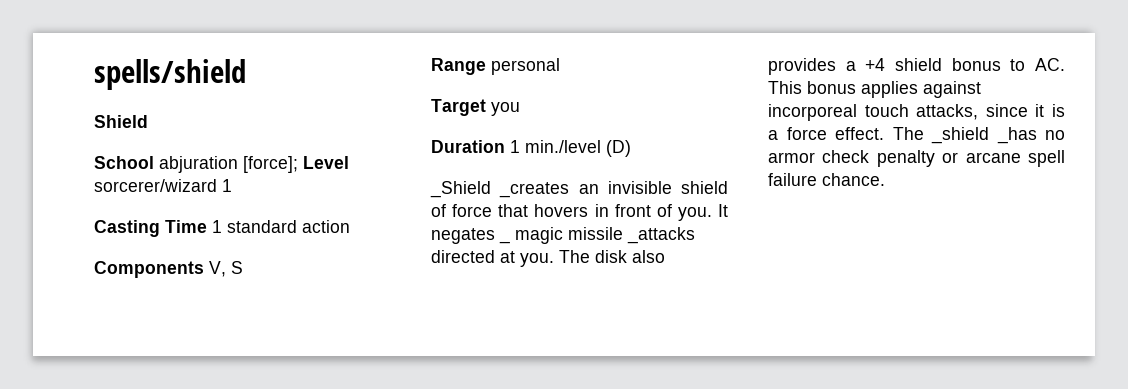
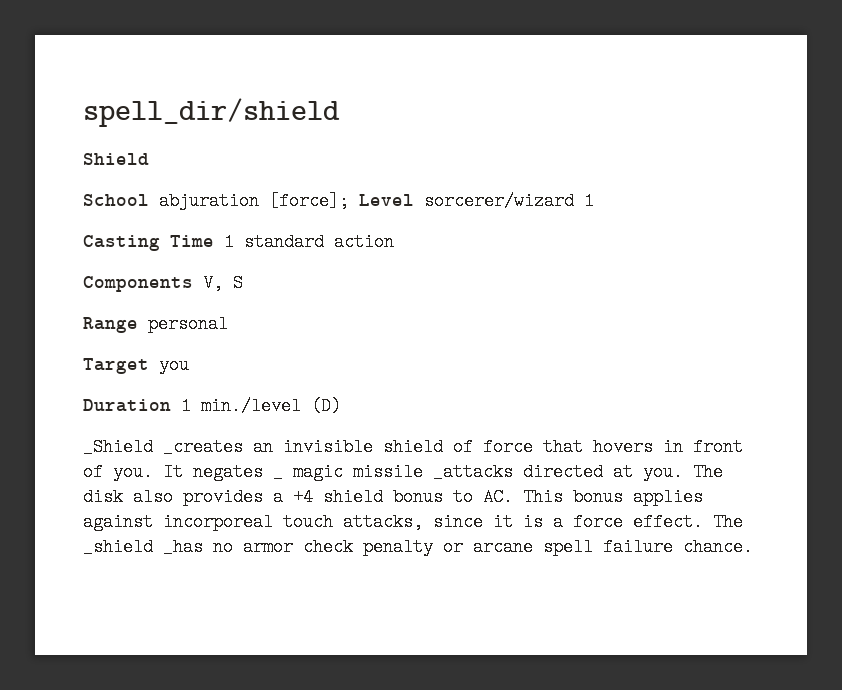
- spells/shield
+ spell_dir/shield

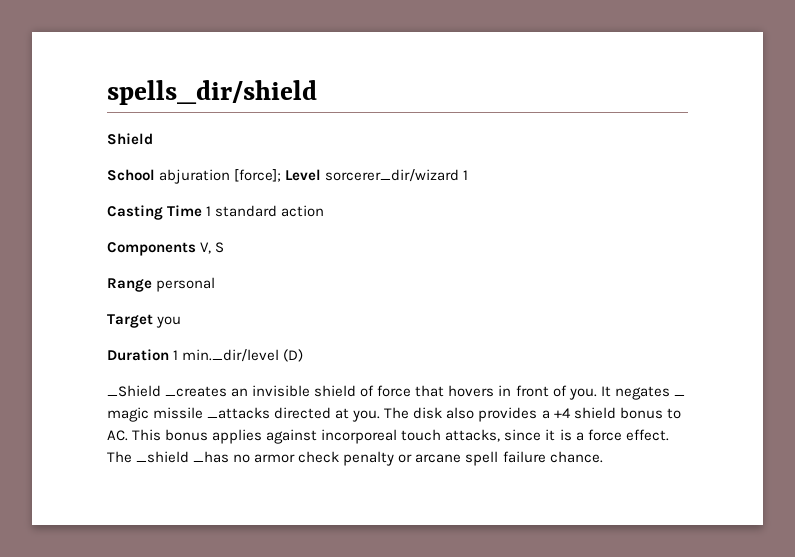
- spell_dir/shield
+ spells_dir/shield
- School abjuration [force]; Level sorcerer/wizard 1
+ School abjuration [force]; Level sorcerer_dir/wizard 1
- Duration 1 min./level (D)
+ Duration 1 min._dir/level (D)

